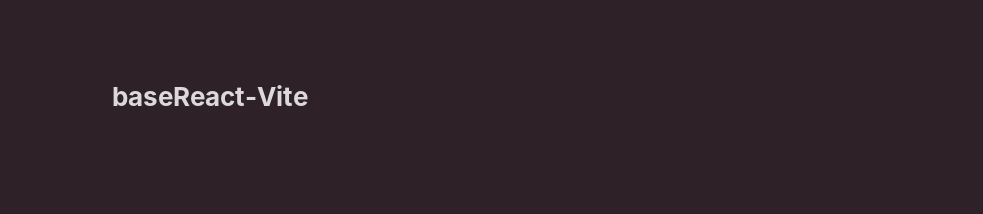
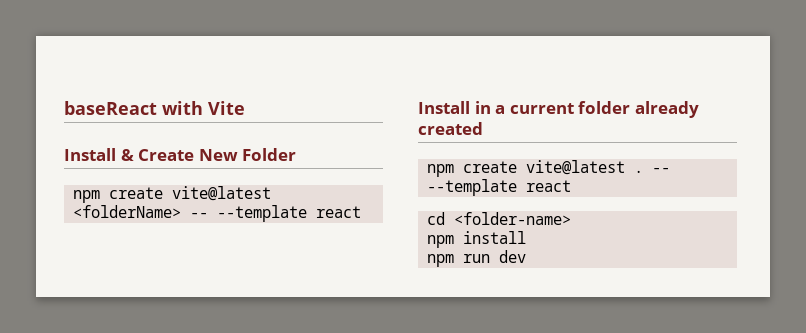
- baseReact-Vite
+ baseReact with Vite
+ Install & Create New Folder
+ npm create vite@latest <folderName> -- --template react
+ Install in a current folder already created
+ npm create vite@latest . -- --template react
+ cd <folder-name>
+ npm install
+ npm run dev

